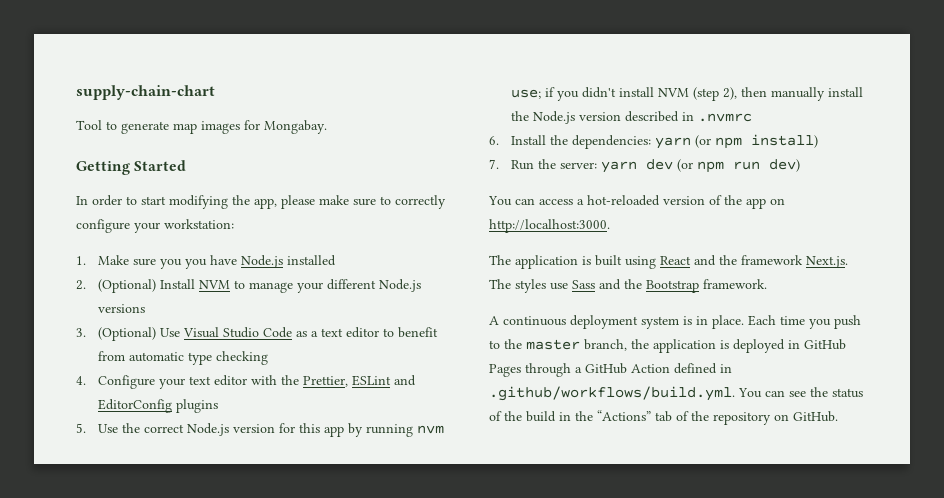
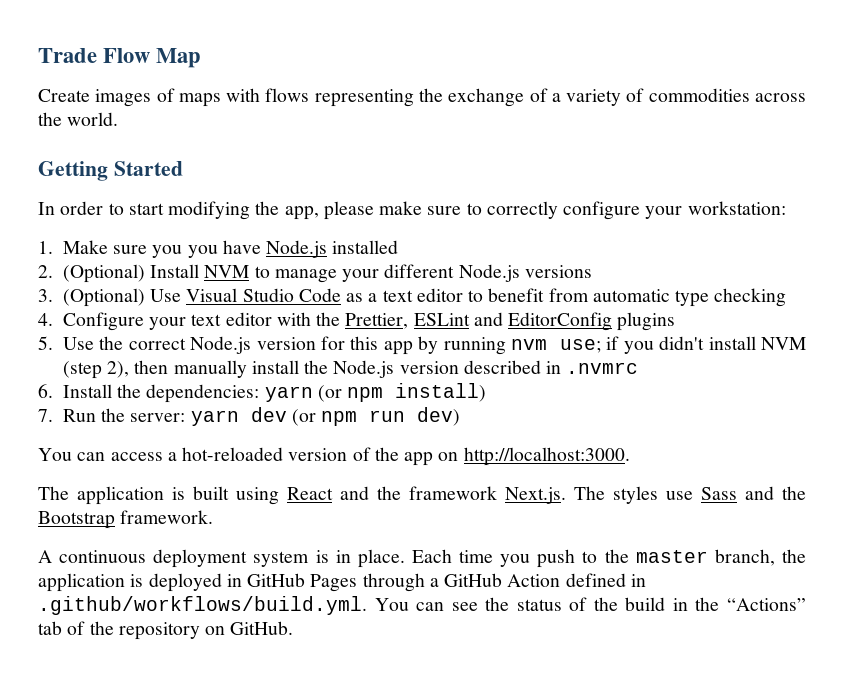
- supply-chain-chart
- Tool to generate map images for Mongabay.
+ Trade Flow Map
+ Create images of maps with flows representing the exchange of a variety of commodities across the world.

